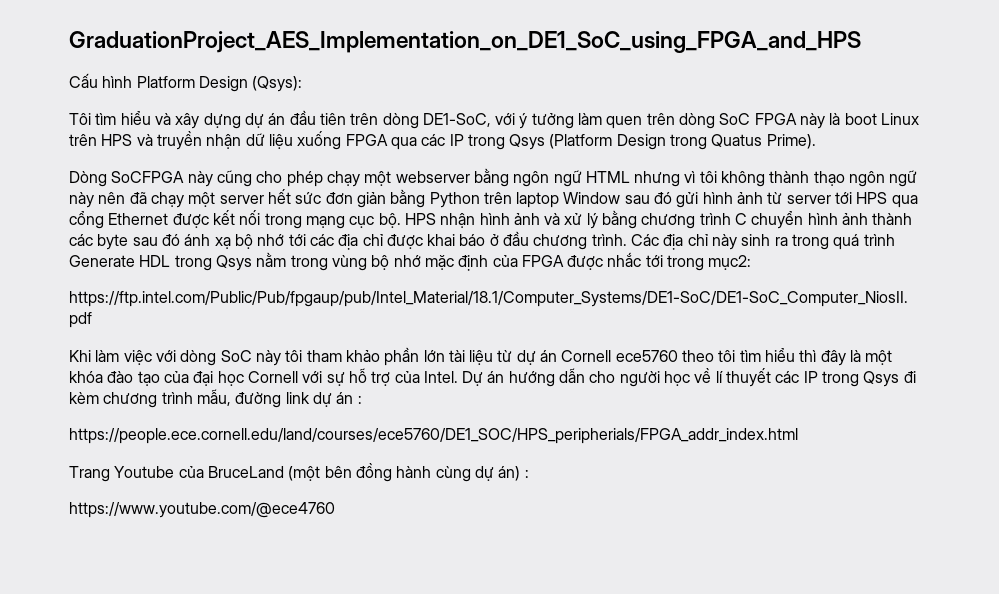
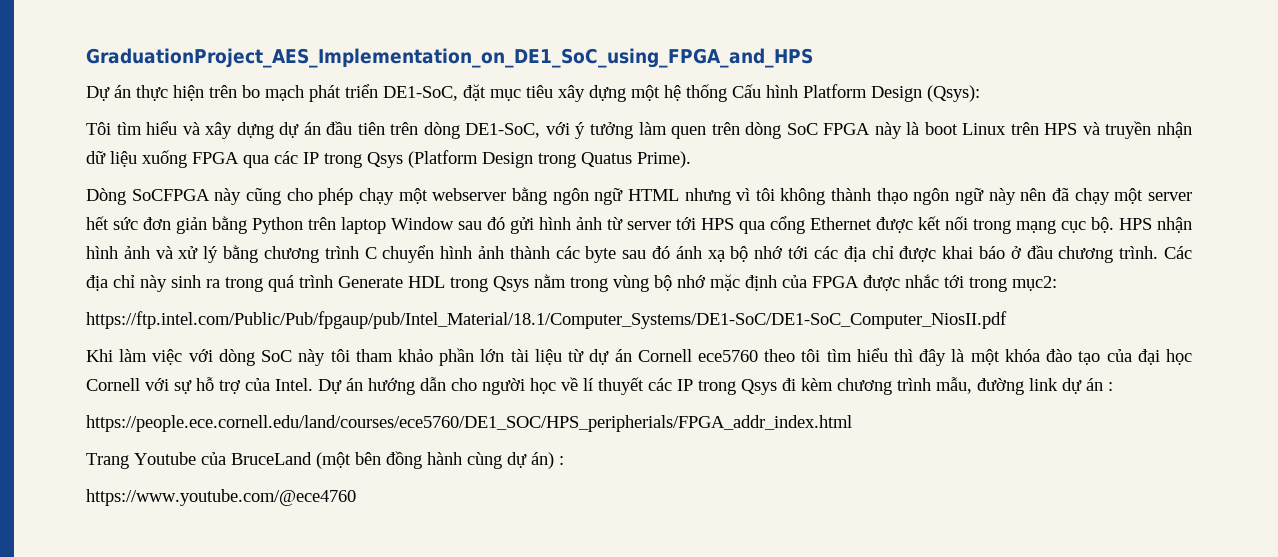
- Cấu hình Platform Design (Qsys):
+ Dự án thực hiện trên bo mạch phát triển DE1-SoC, đặt mục tiêu xây dựng một hệ thống Cấu hình Platform Design (Qsys):

